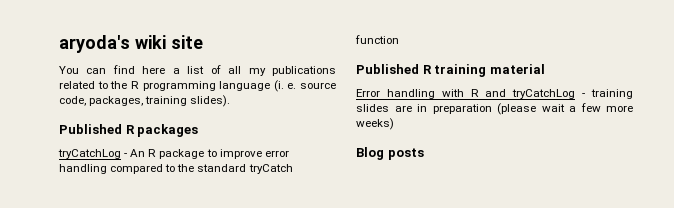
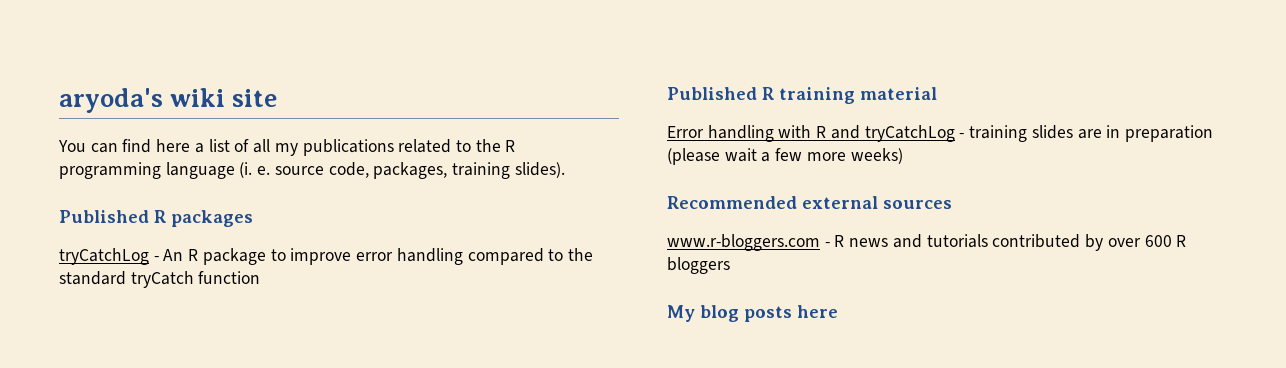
- Blog posts
+ Recommended external sources
+ www.r-bloggers.com - R news and tutorials contributed by over 600 R bloggers
+ My blog posts here

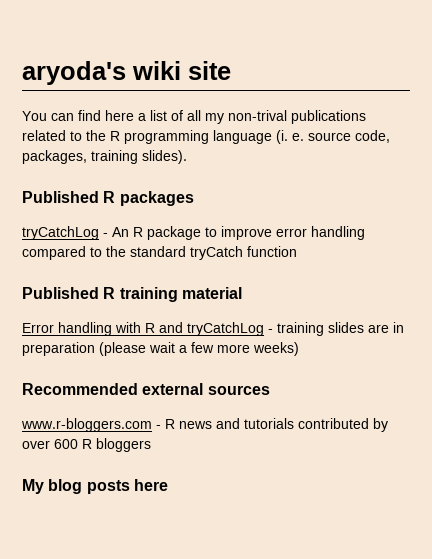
- You can find here a list of all my publications related to the R programming language (i. e. source code, packages, training slides).
+ You can find here a list of all my non-trival publications related to the R programming language (i. e. source code, packages, training slides).

